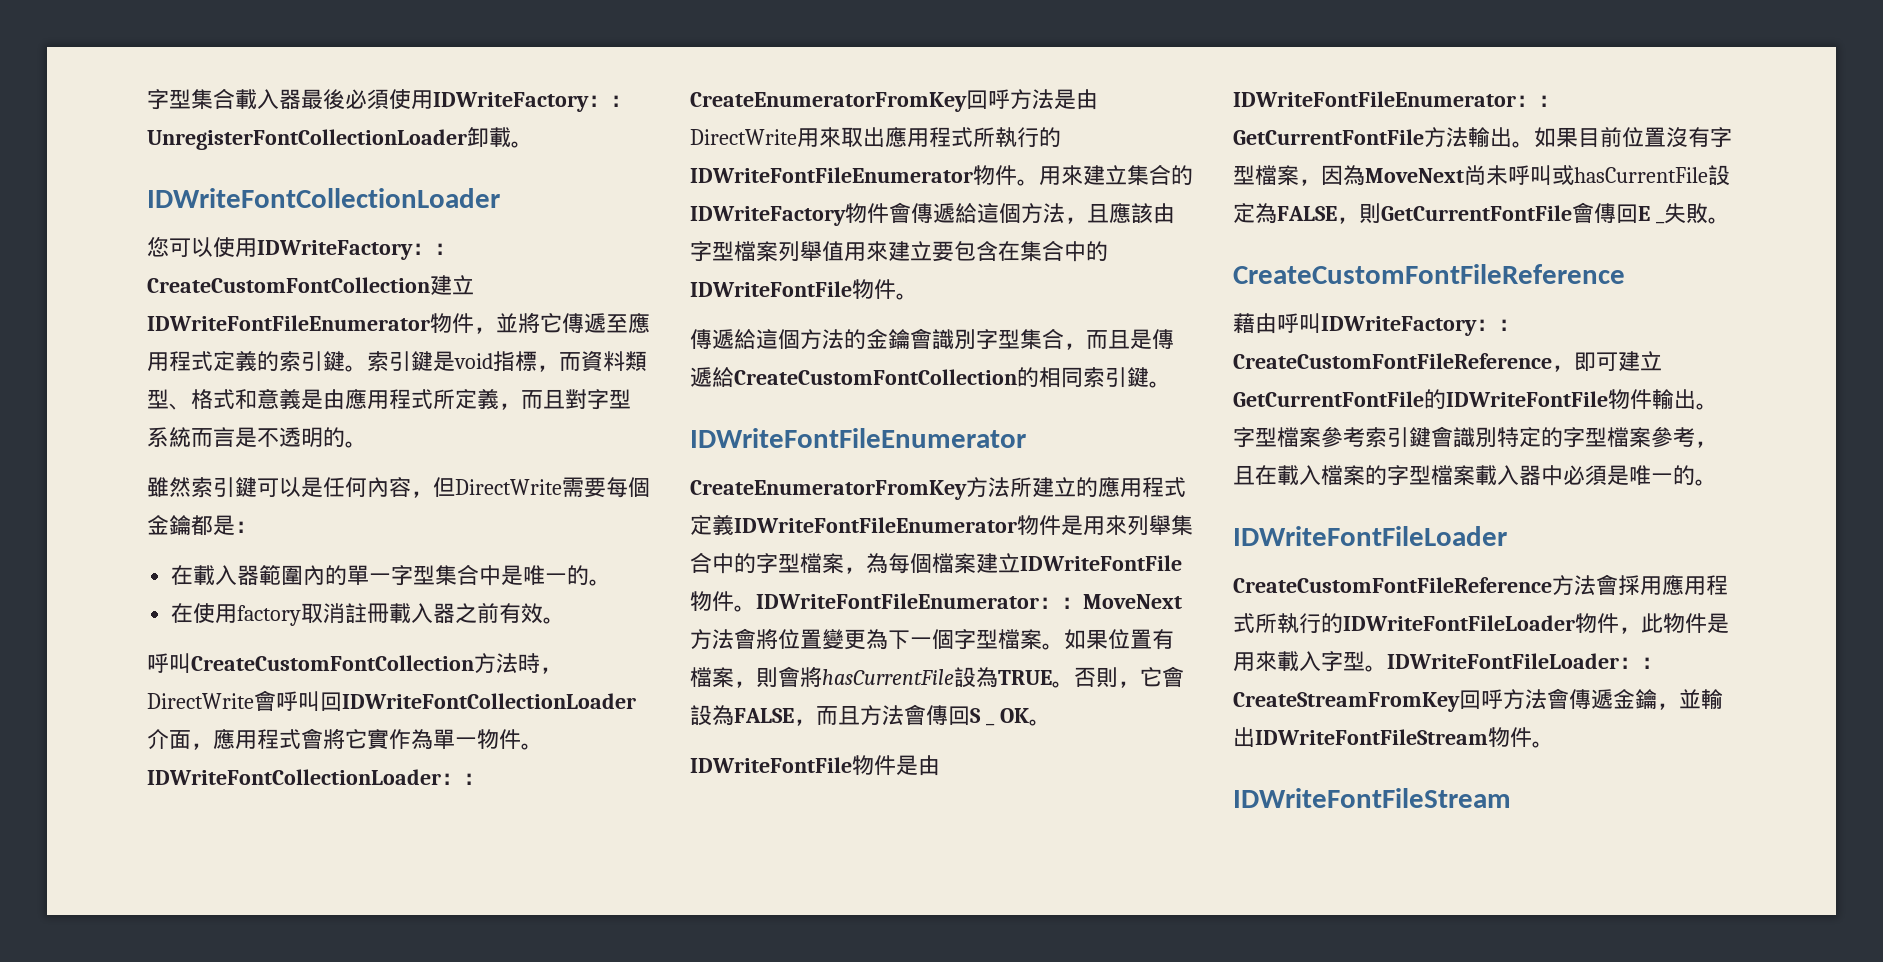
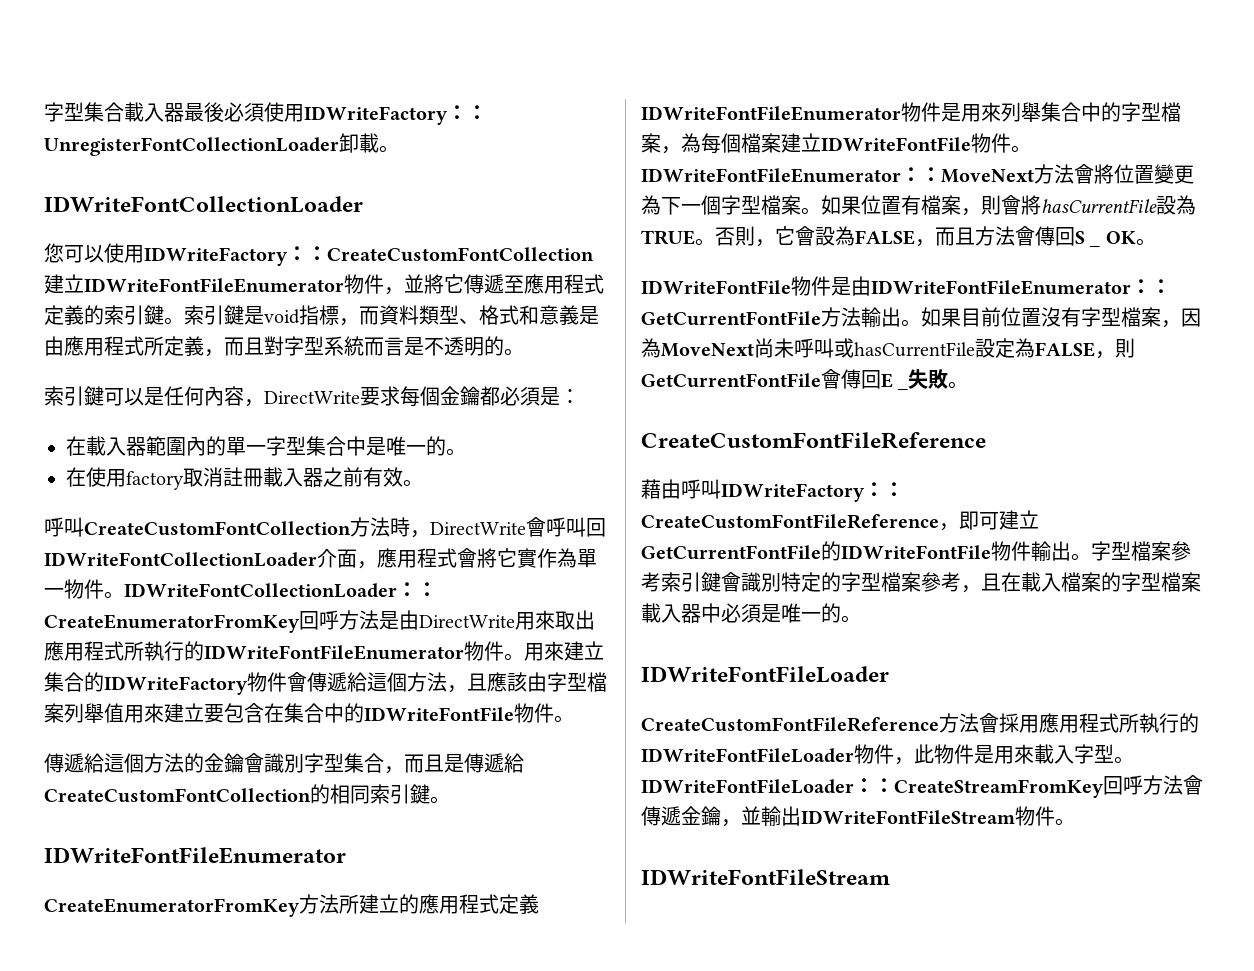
- 雖然索引鍵可以是任何內容，但DirectWrite需要每個金鑰都是：
+ 索引鍵可以是任何內容，DirectWrite要求每個金鑰都必須是：

